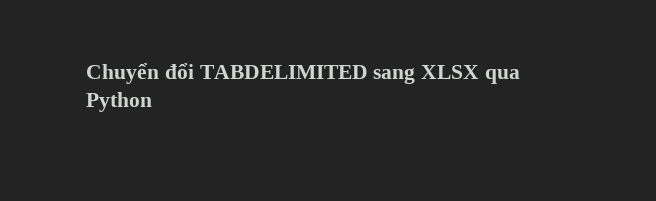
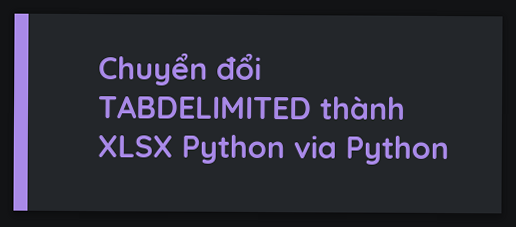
- Chuyển đổi TABDELIMITED sang XLSX qua Python
+ Chuyển đổi TABDELIMITED thành XLSX Python via Python

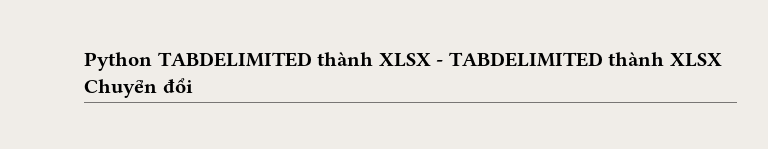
- Chuyển đổi TABDELIMITED thành XLSX Python via Python
+ Python TABDELIMITED thành XLSX - TABDELIMITED thành XLSX Chuyển đổi

